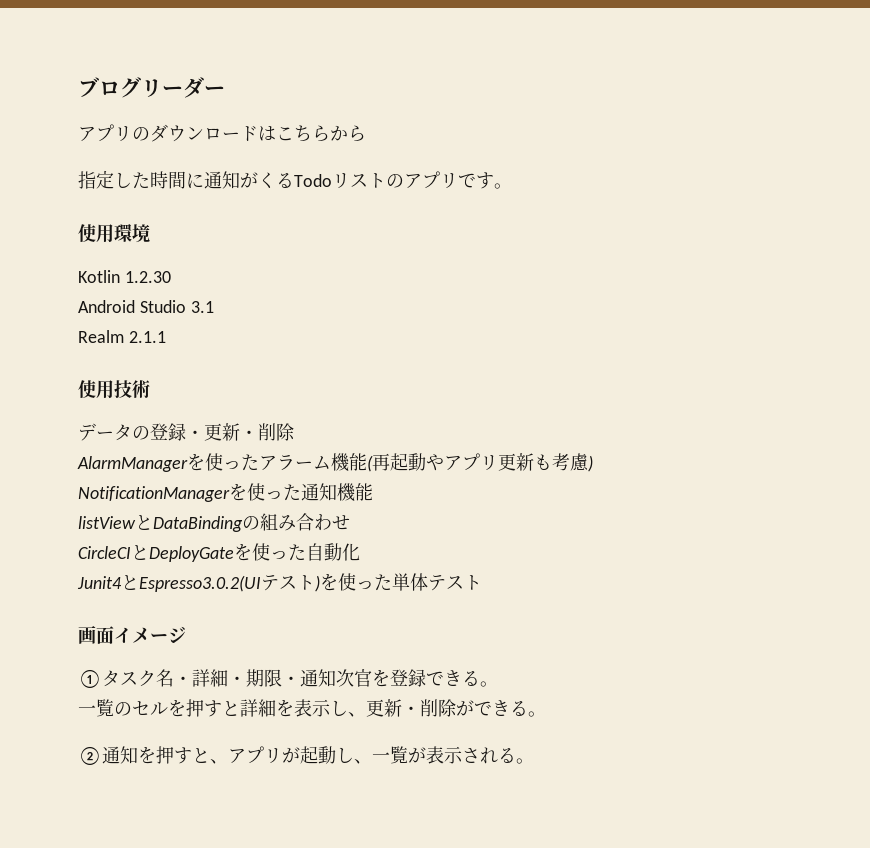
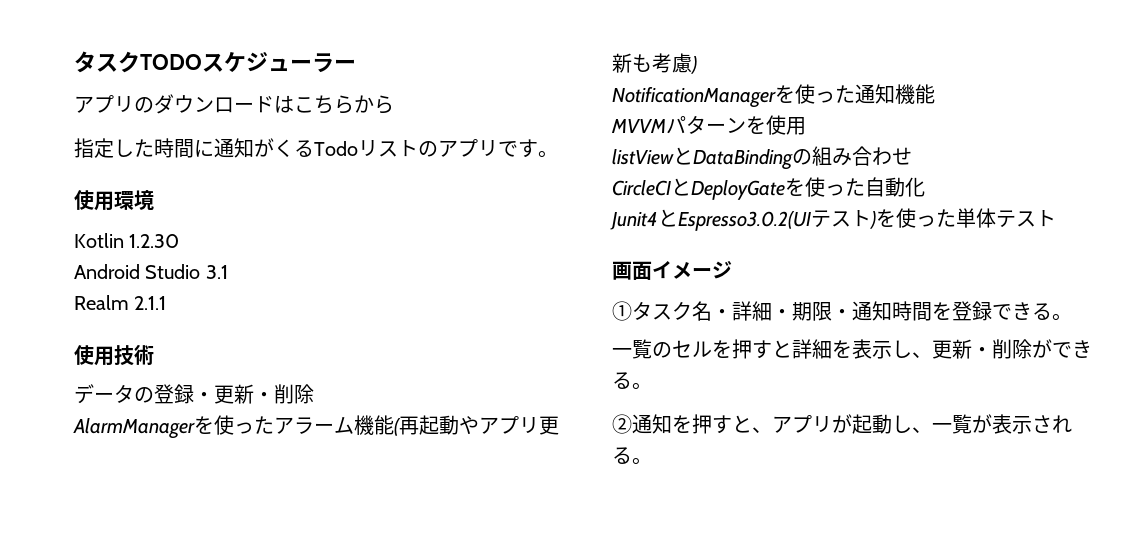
- ブログリーダー
+ タスクTODOスケジューラー
+ MVVMパターンを使用
- ①タスク名・詳細・期限・通知次官を登録できる。
+ ①タスク名・詳細・期限・通知時間を登録できる。

